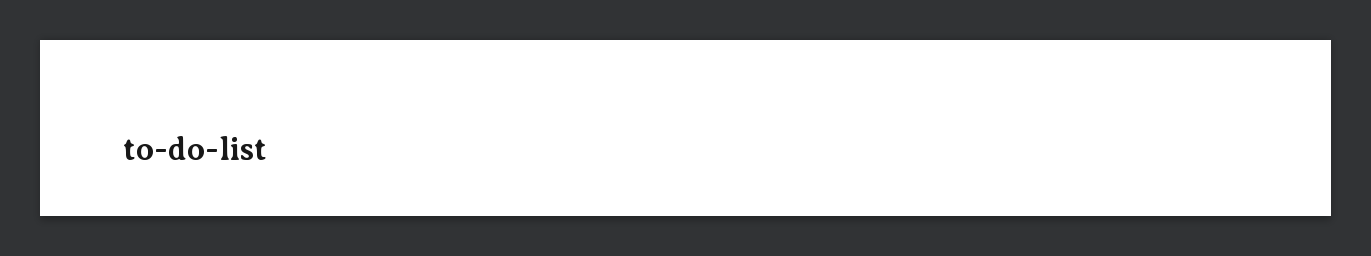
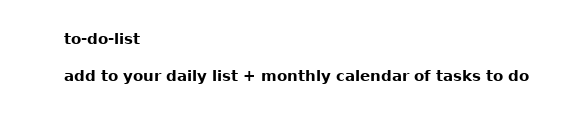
+ add to your daily list + monthly calendar of tasks to do

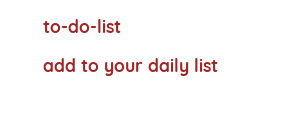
- add to your daily list + monthly calendar of tasks to do
+ add to your daily list

